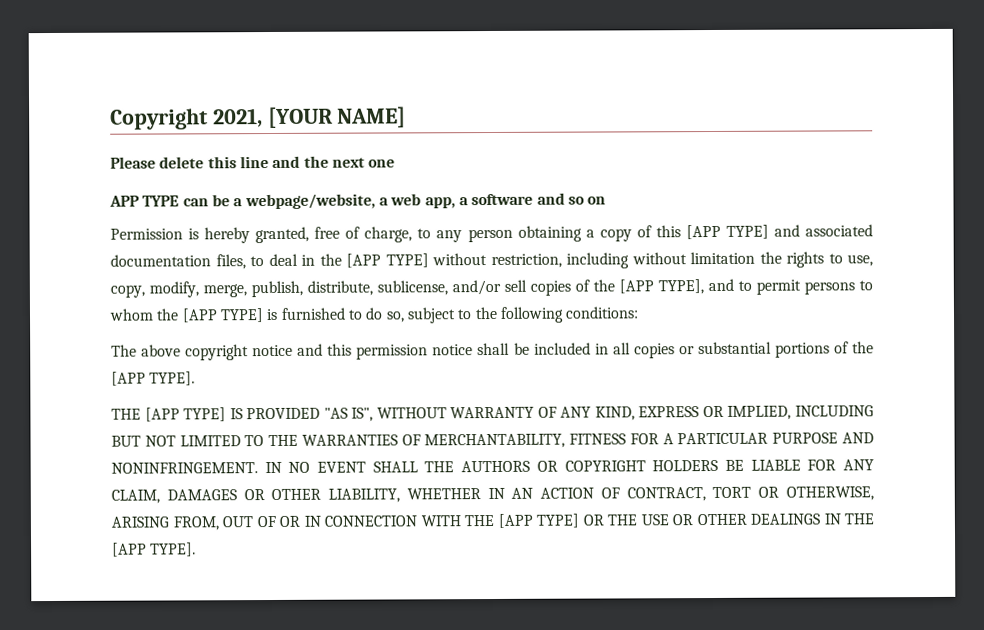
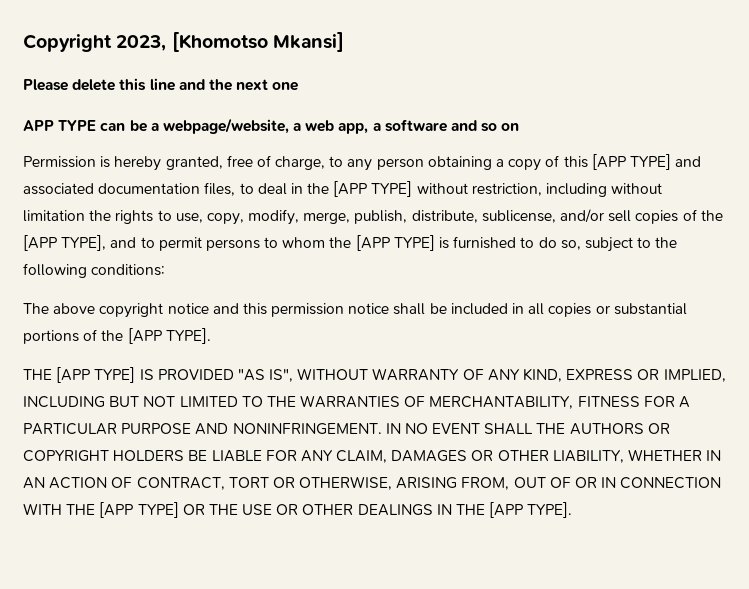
- Copyright 2021, [YOUR NAME]
+ Copyright 2023, [Khomotso Mkansi]

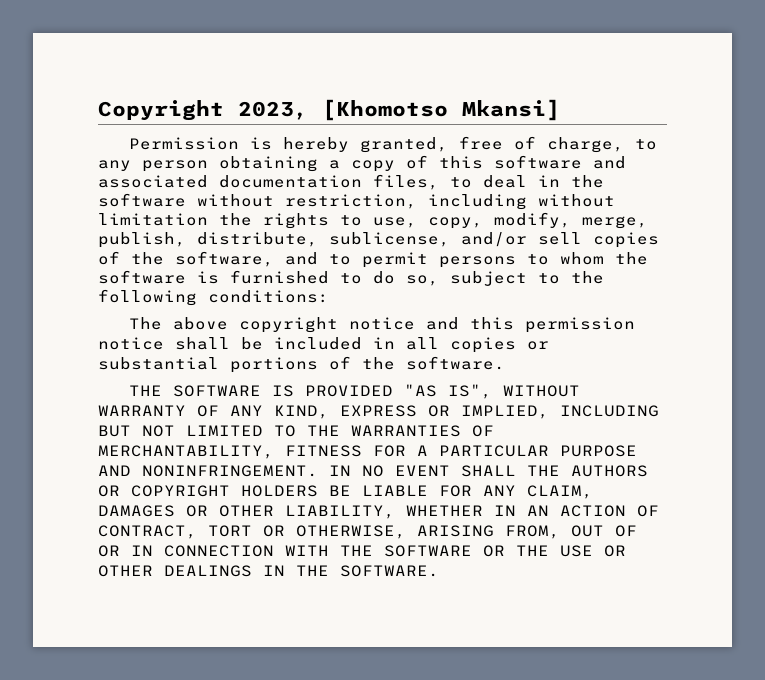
- Please delete this line and the next one
- APP TYPE can be a webpage/website, a web app, a software and so on
- Permission is hereby granted, free of charge, to any person obtaining a copy of this [APP TYPE] and associated documentation files, to deal in the [APP TYPE] without restriction, including without limitation the rights to use, copy, modify, merge, publish, distribute, sublicense, and/or sell copies of the [APP TYPE], and to permit persons to whom the [APP TYPE] is furnished to do so, subject to the following conditions:
+ Permission is hereby granted, free of charge, to any person obtaining a copy of this software and associated documentation files, to deal in the software without restriction, including without limitation the rights to use, copy, modify, merge, publish, distribute, sublicense, and/or sell copies of the software, and to permit persons to whom the software is furnished to do so, subject to the following conditions:
- The above copyright notice and this permission notice shall be included in all copies or substantial portions of the [APP TYPE].
- THE [APP TYPE] IS PROVIDED "AS IS", WITHOUT WARRANTY OF ANY KIND, EXPRESS OR IMPLIED, INCLUDING BUT NOT LIMITED TO THE WARRANTIES OF MERCHANTABILITY, FITNESS FOR A PARTICULAR PURPOSE AND NONINFRINGEMENT.
+ The above copyright notice and this permission notice shall be included in all copies or substantial portions of the software.
+ THE SOFTWARE IS PROVIDED "AS IS", WITHOUT WARRANTY OF ANY KIND, EXPRESS OR IMPLIED, INCLUDING BUT NOT LIMITED TO THE WARRANTIES OF MERCHANTABILITY, FITNESS FOR A PARTICULAR PURPOSE AND NONINFRINGEMENT.
- IN NO EVENT SHALL THE AUTHORS OR COPYRIGHT HOLDERS BE LIABLE FOR ANY CLAIM, DAMAGES OR OTHER LIABILITY, WHETHER IN AN ACTION OF CONTRACT, TORT OR OTHERWISE, ARISING FROM, OUT OF OR IN CONNECTION WITH THE [APP TYPE] OR THE USE OR OTHER DEALINGS IN THE [APP TYPE].
+ IN NO EVENT SHALL THE AUTHORS OR COPYRIGHT HOLDERS BE LIABLE FOR ANY CLAIM, DAMAGES OR OTHER LIABILITY, WHETHER IN AN ACTION OF CONTRACT, TORT OR OTHERWISE, ARISING FROM, OUT OF OR IN CONNECTION WITH THE SOFTWARE OR THE USE OR OTHER DEALINGS IN THE SOFTWARE.

